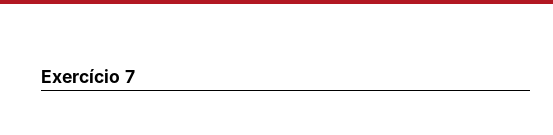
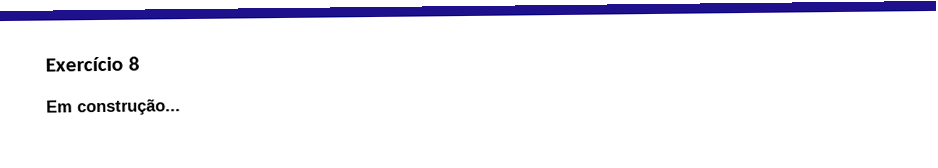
- Exercício 7
+ Exercício 8
+ Em construção...

